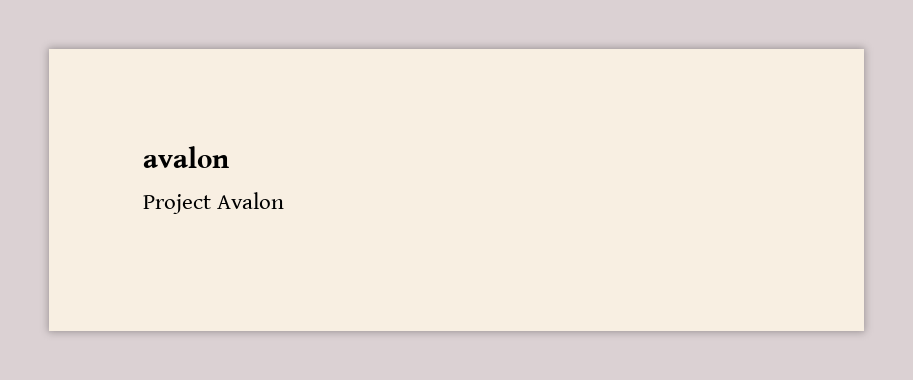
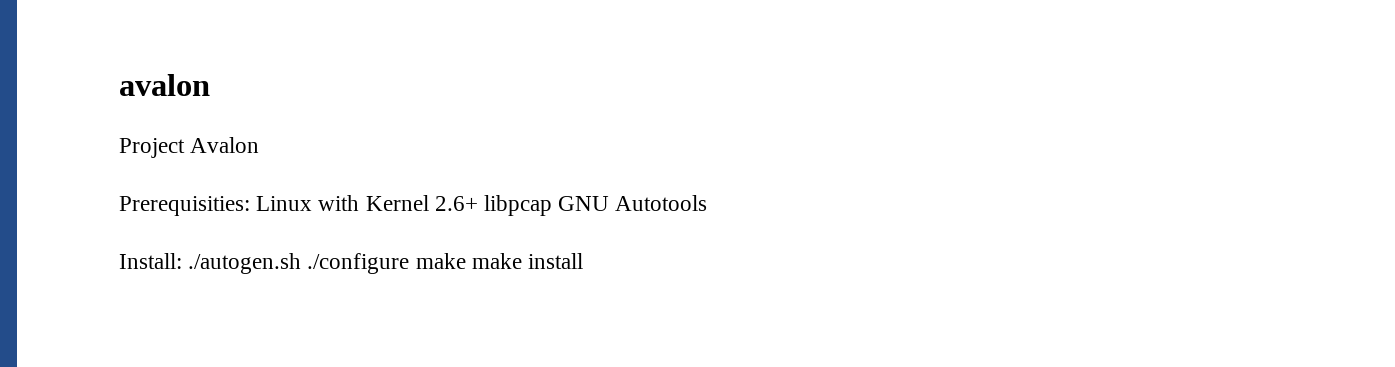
+ Prerequisities: Linux with Kernel 2.6+ libpcap GNU Autotools
+ Install: ./autogen.sh ./configure make make install

